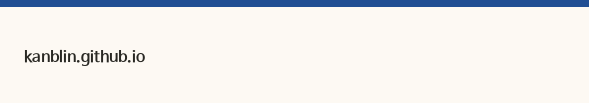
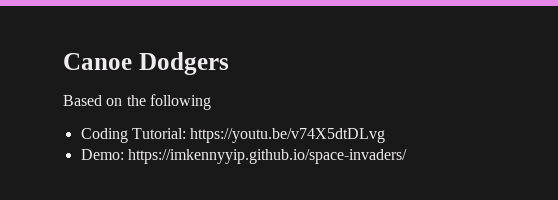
- kanblin.github.io
+ Canoe Dodgers
+ Based on the following
+ Coding Tutorial: https://youtu.be/v74X5dtDLvg
+ Demo: https://imkennyyip.github.io/space-invaders/

